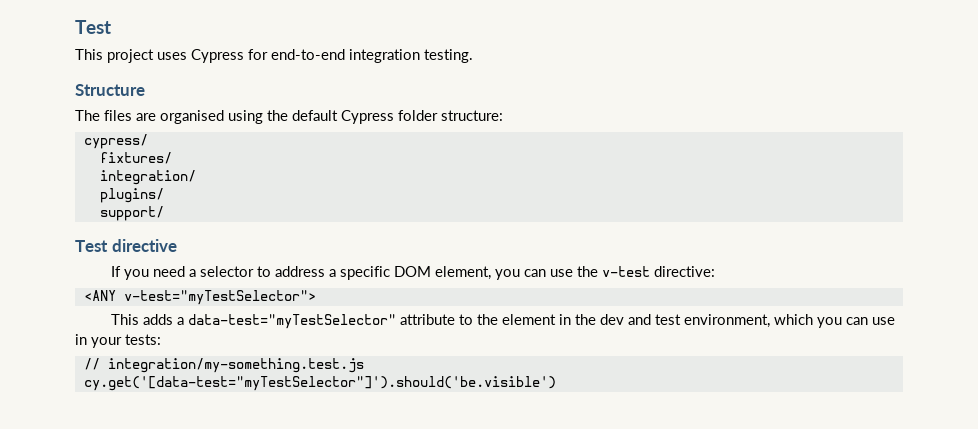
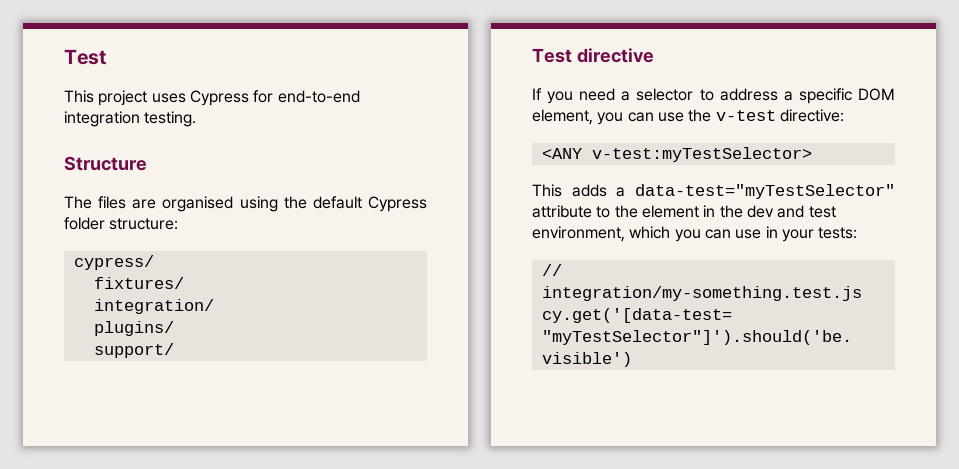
- <ANY v-test="myTestSelector">
+ <ANY v-test:myTestSelector>

